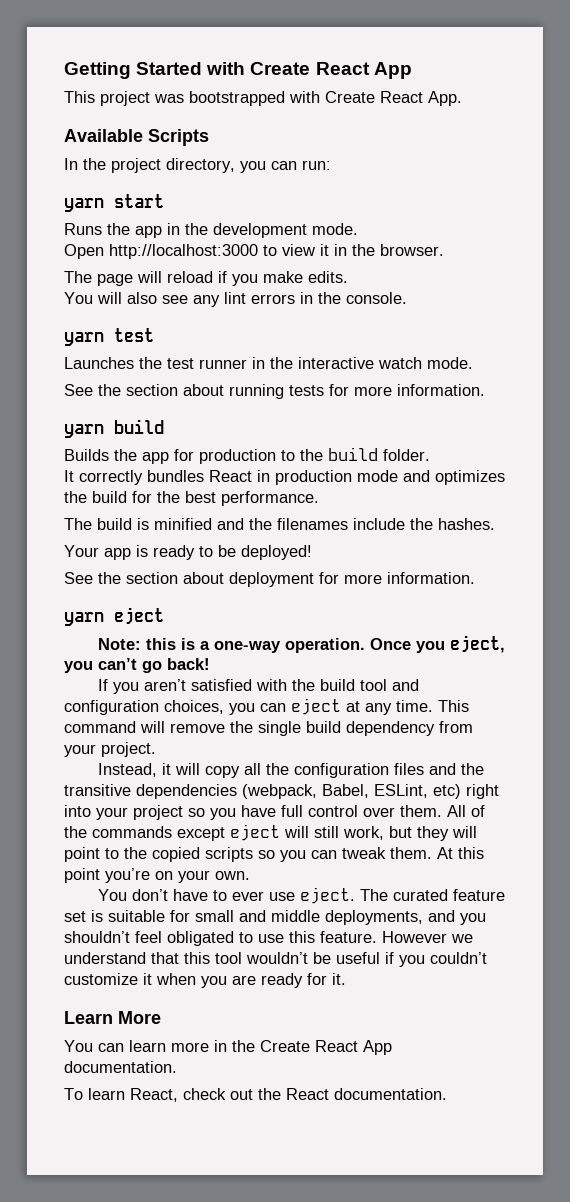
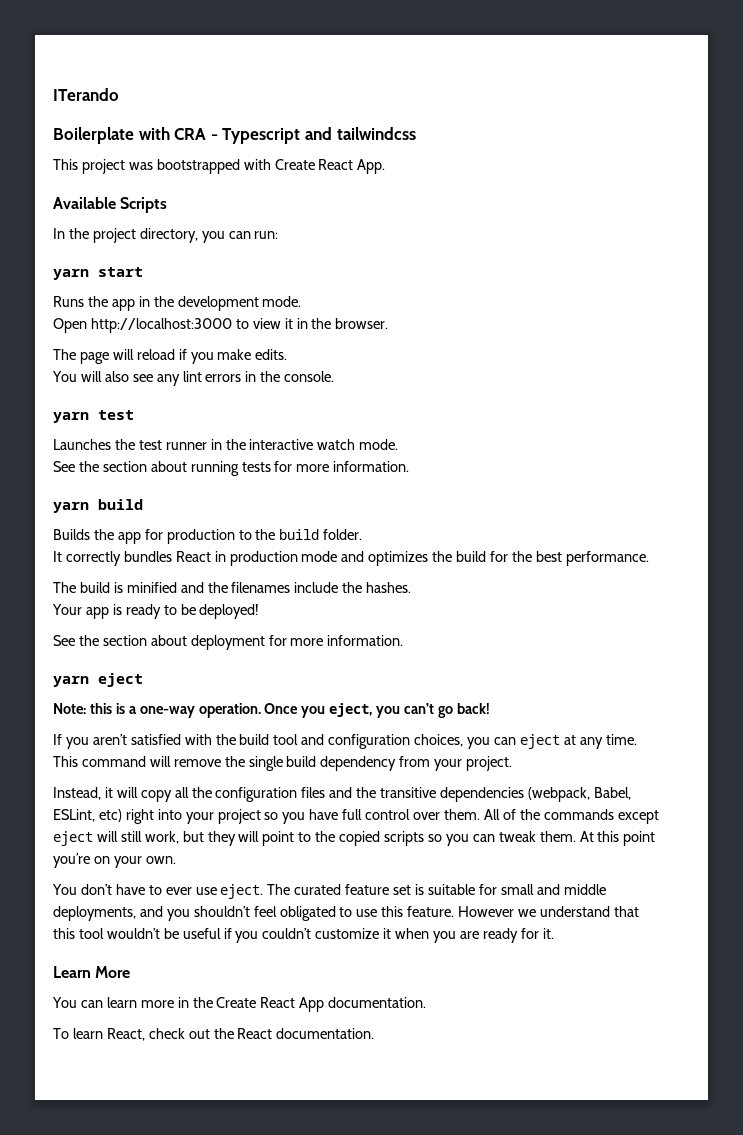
- Getting Started with Create React App
+ ITerando
+ Boilerplate with CRA - Typescript and tailwindcss

